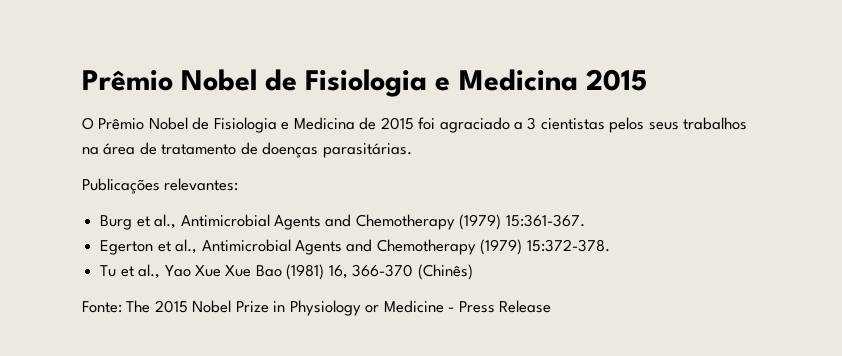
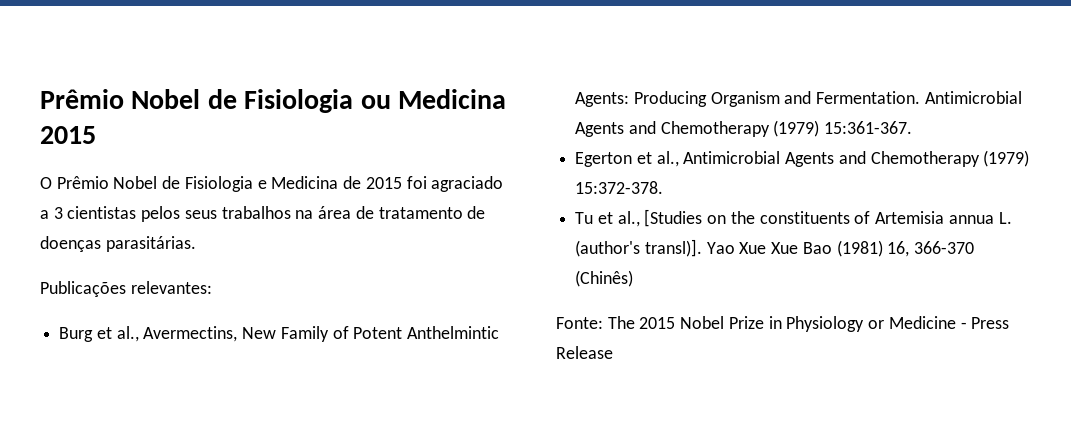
- Prêmio Nobel de Fisiologia e Medicina 2015
+ Prêmio Nobel de Fisiologia ou Medicina 2015
- Burg et al., Antimicrobial Agents and Chemotherapy (1979) 15:361-367.
+ Burg et al., Avermectins, New Family of Potent Anthelmintic Agents: Producing Organism and Fermentation. Antimicrobial Agents and Chemotherapy (1979) 15:361-367.
- Tu et al., Yao Xue Xue Bao (1981) 16, 366-370 (Chinês)
+ Tu et al., [Studies on the constituents of Artemisia annua L. (author's transl)]. Yao Xue Xue Bao (1981) 16, 366-370 (Chinês)

